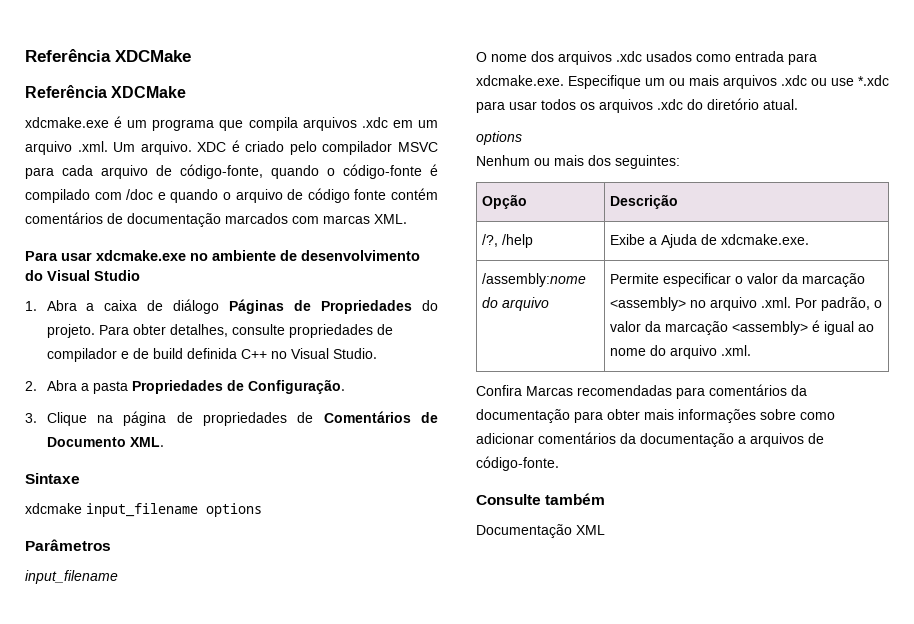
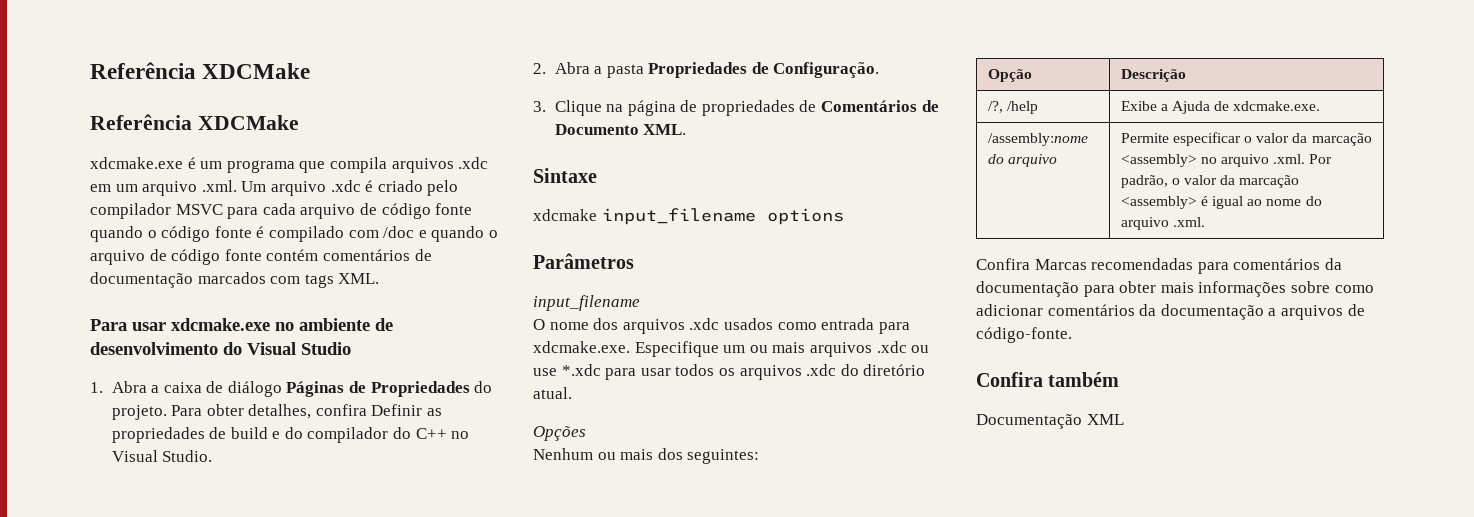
- xdcmake.exe é um programa que compila arquivos .xdc em um arquivo .xml. Um arquivo. XDC é criado pelo compilador MSVC para cada arquivo de código-fonte, quando o código-fonte é compilado com /doc e quando o arquivo de código fonte contém comentários de documentação marcados com marcas XML.
+ xdcmake.exe é um programa que compila arquivos .xdc em um arquivo .xml. Um arquivo .xdc é criado pelo compilador MSVC para cada arquivo de código fonte quando o código fonte é compilado com /doc e quando o arquivo de código fonte contém comentários de documentação marcados com tags XML.
- Para obter detalhes, consulte propriedades de compilador e de build definida C++ no Visual Studio.
+ Para obter detalhes, confira Definir as propriedades de build e do compilador do C++ no Visual Studio.
  O nome dos arquivos .xdc usados como entrada para xdcmake.exe. Especifique um ou mais arquivos .xdc ou use *.xdc para usar todos os arquivos .xdc do diretório atual.
- options
+ Opções
- Consulte também
+ Confira também

